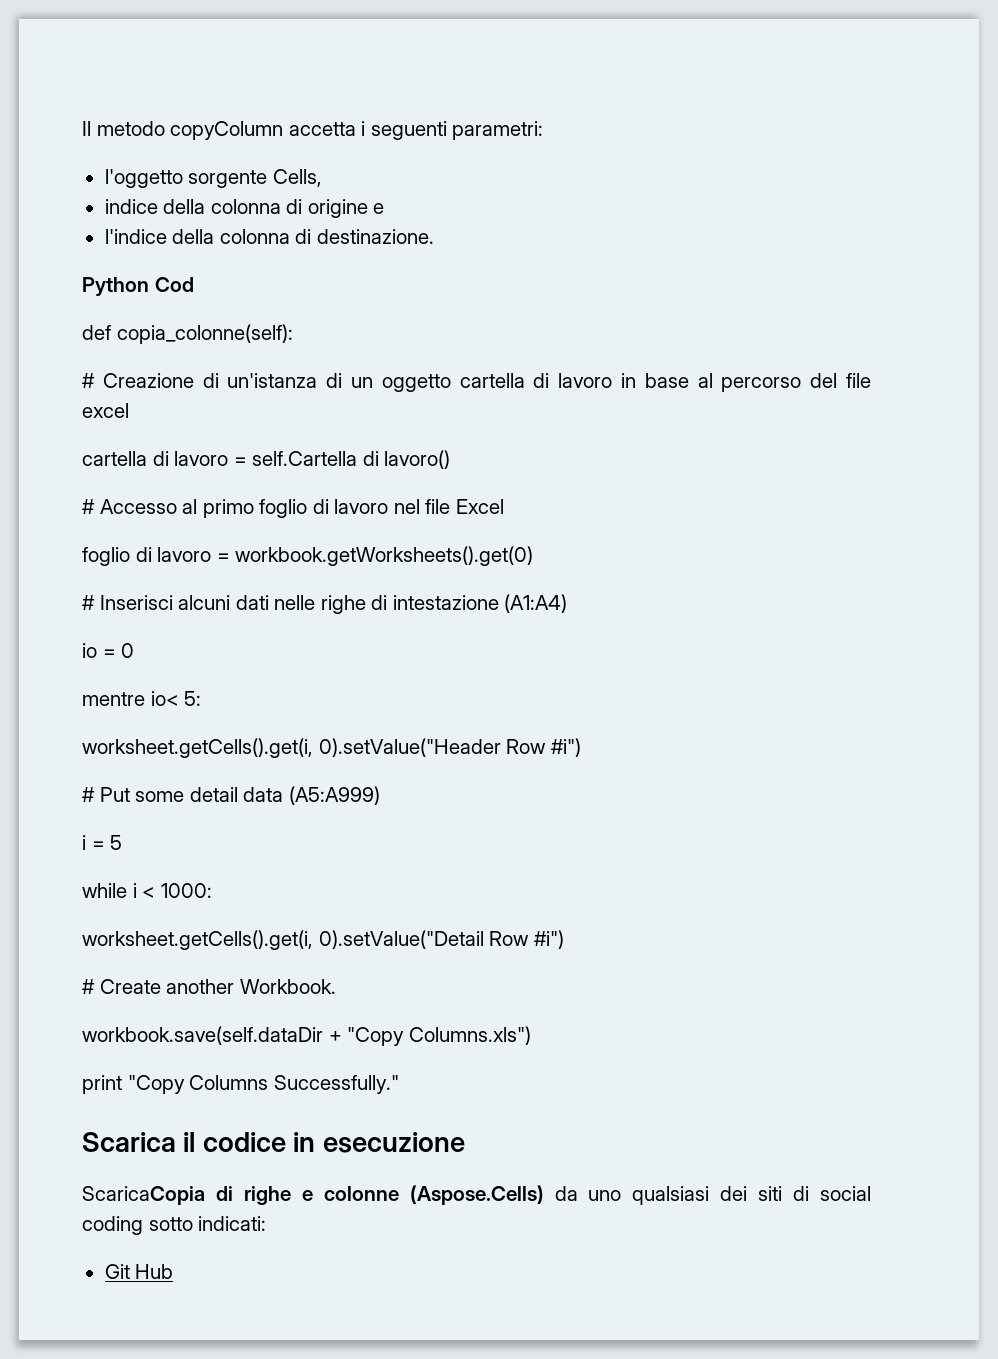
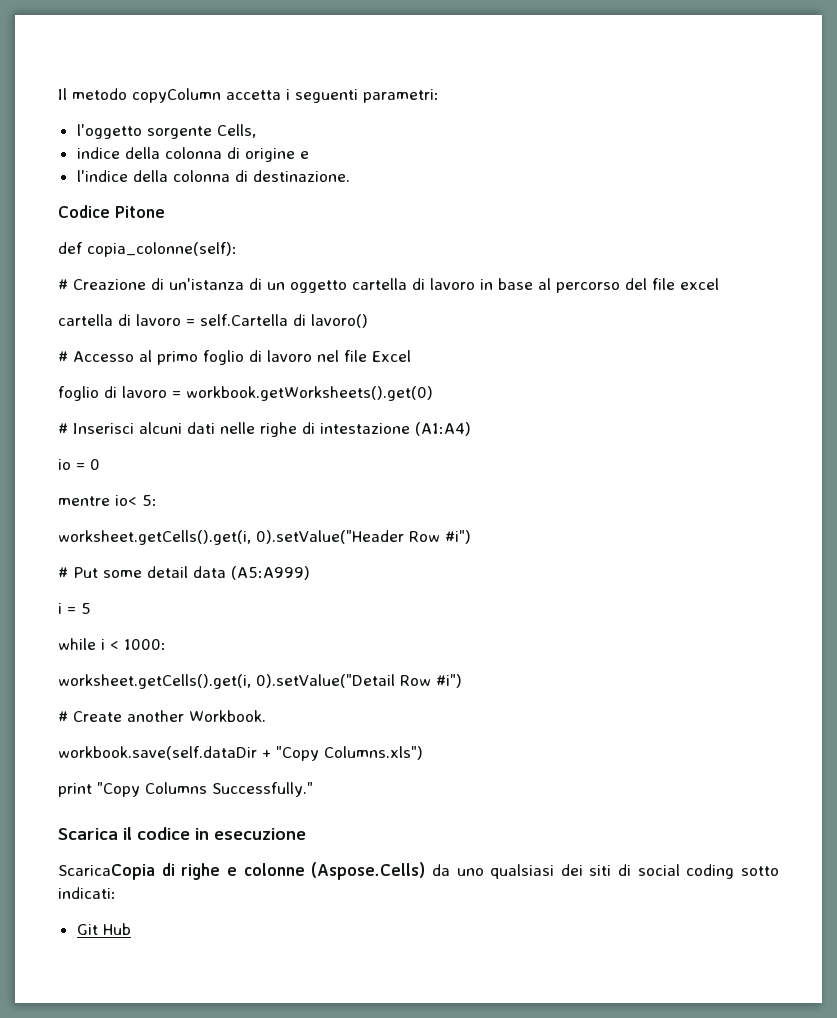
- Python Cod
+ Codice Pitone

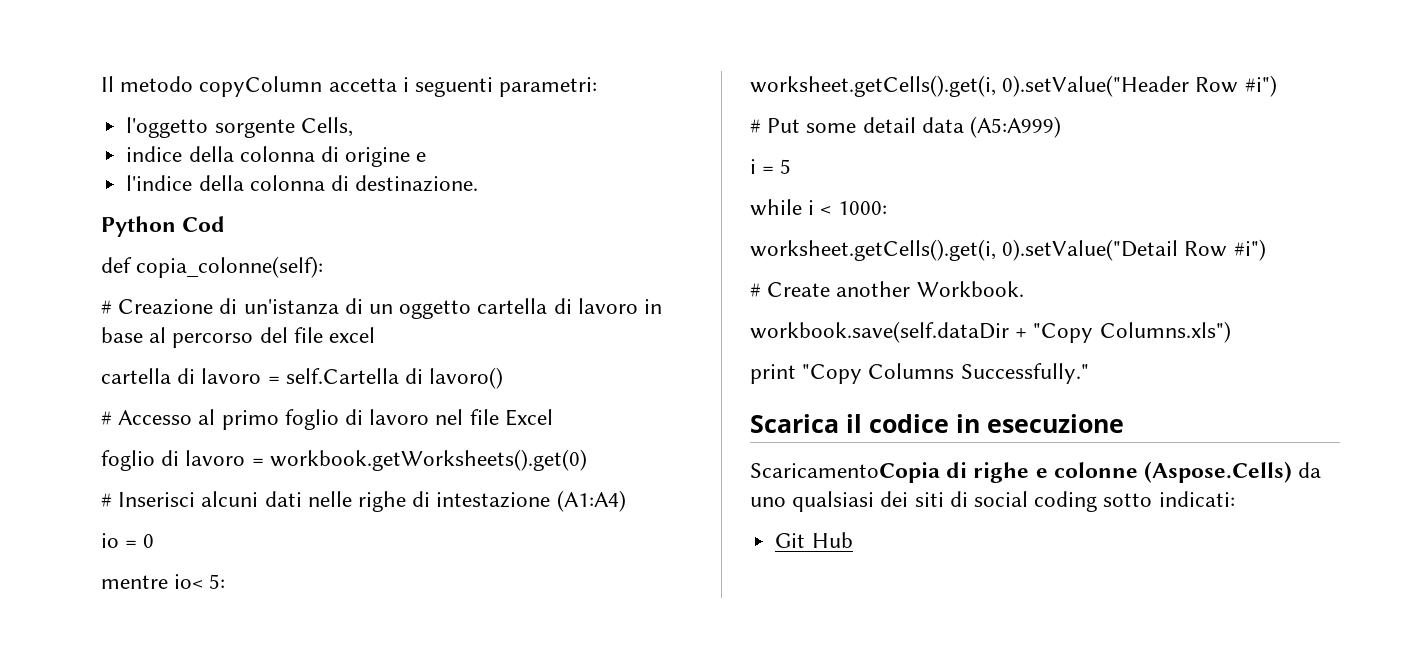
- Codice Pitone
+ Python Cod
- ScaricaCopia di righe e colonne (Aspose.Cells) da uno qualsiasi dei siti di social coding sotto indicati:
+ ScaricamentoCopia di righe e colonne (Aspose.Cells) da uno qualsiasi dei siti di social coding sotto indicati:

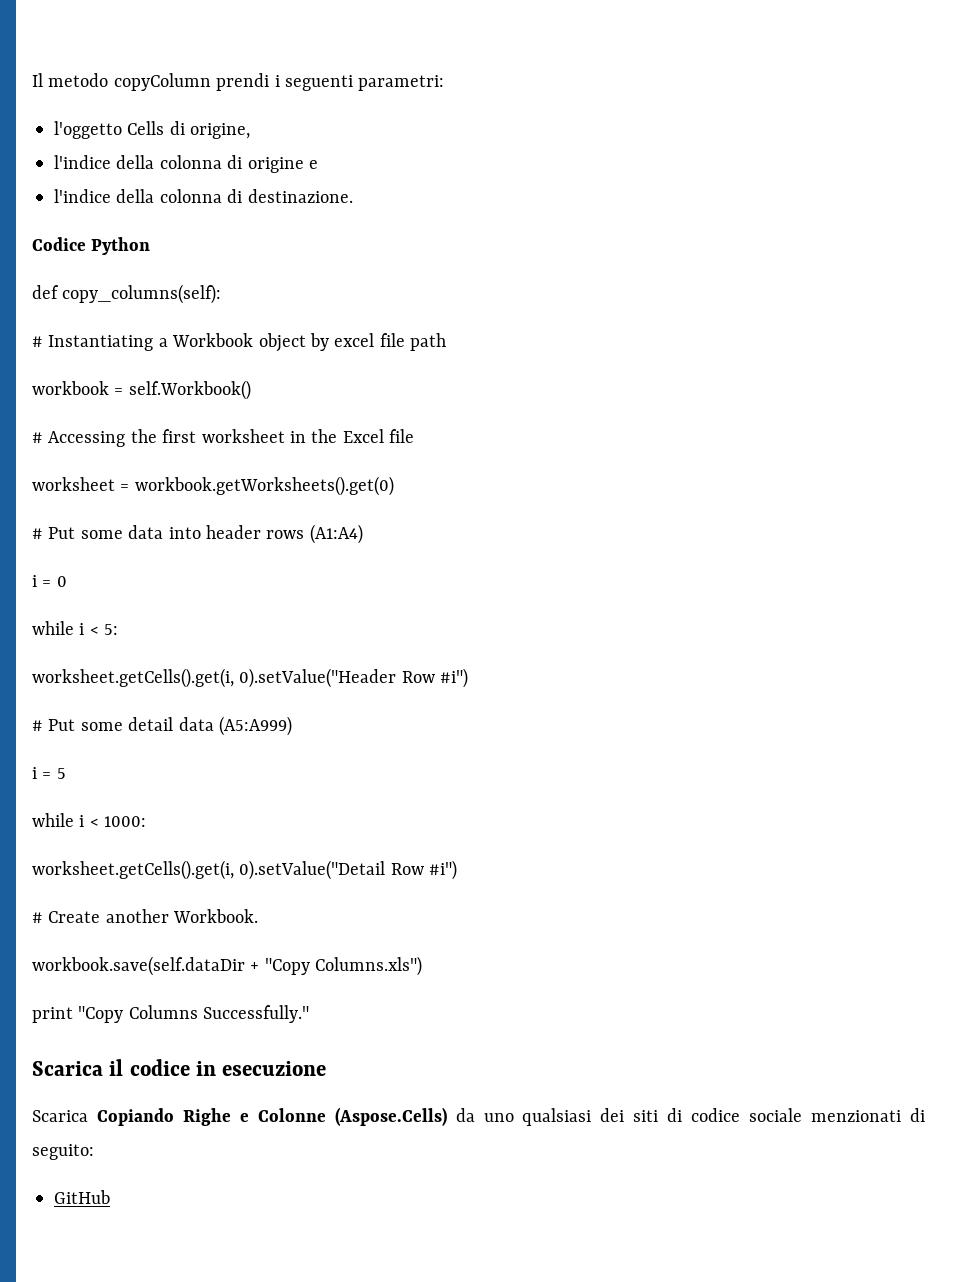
- Il metodo copyColumn accetta i seguenti parametri:
+ Il metodo copyColumn prendi i seguenti parametri:
- l'oggetto sorgente Cells,
- indice della colonna di origine e
+ l'oggetto Cells di origine,
+ l'indice della colonna di origine e
- Python Cod
+ Codice Python
- def copia_colonne(self):
- # Creazione di un'istanza di un oggetto cartella di lavoro in base al percorso del file excel
- cartella di lavoro = self.Cartella di lavoro()
- # Accesso al primo foglio di lavoro nel file Excel
- foglio di lavoro = workbook.getWorksheets().get(0)
- # Inserisci alcuni dati nelle righe di intestazione (A1:A4)
+ def copy_columns(self):
+ # Instantiating a Workbook object by excel file path
+ workbook = self.Workbook()
+ # Accessing the first worksheet in the Excel file
+ worksheet = workbook.getWorksheets().get(0)
+ # Put some data into header rows (A1:A4)
- io = 0
+ i = 0
- mentre io< 5:
+ while i < 5:
- ScaricamentoCopia di righe e colonne (Aspose.Cells) da uno qualsiasi dei siti di social coding sotto indicati:
- Git Hub
+ Scarica Copiando Righe e Colonne (Aspose.Cells) da uno qualsiasi dei siti di codice sociale menzionati di seguito:
+ GitHub

